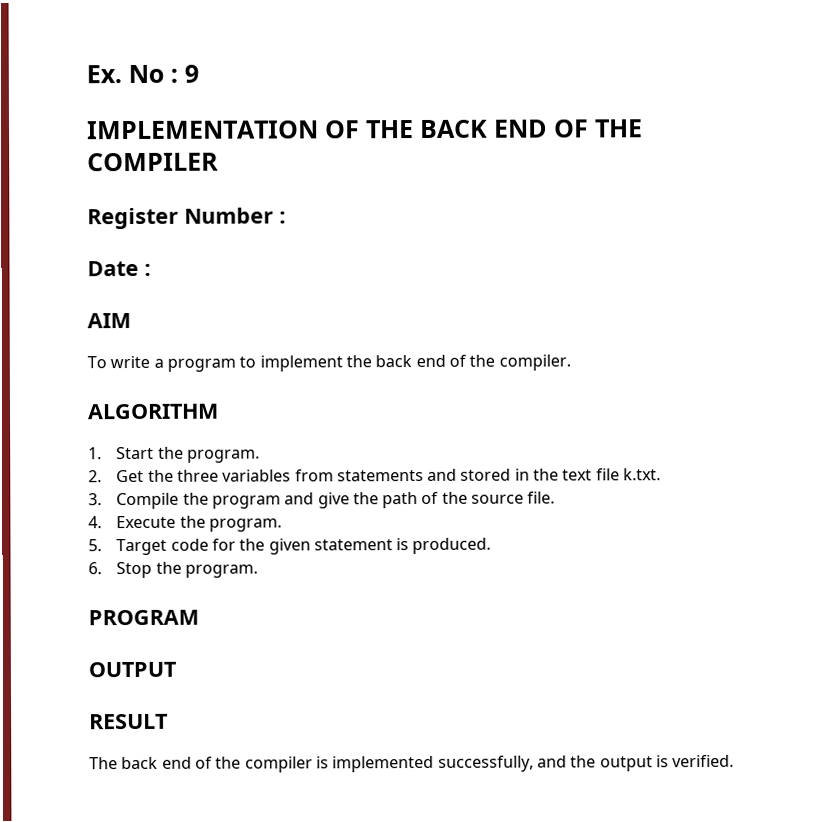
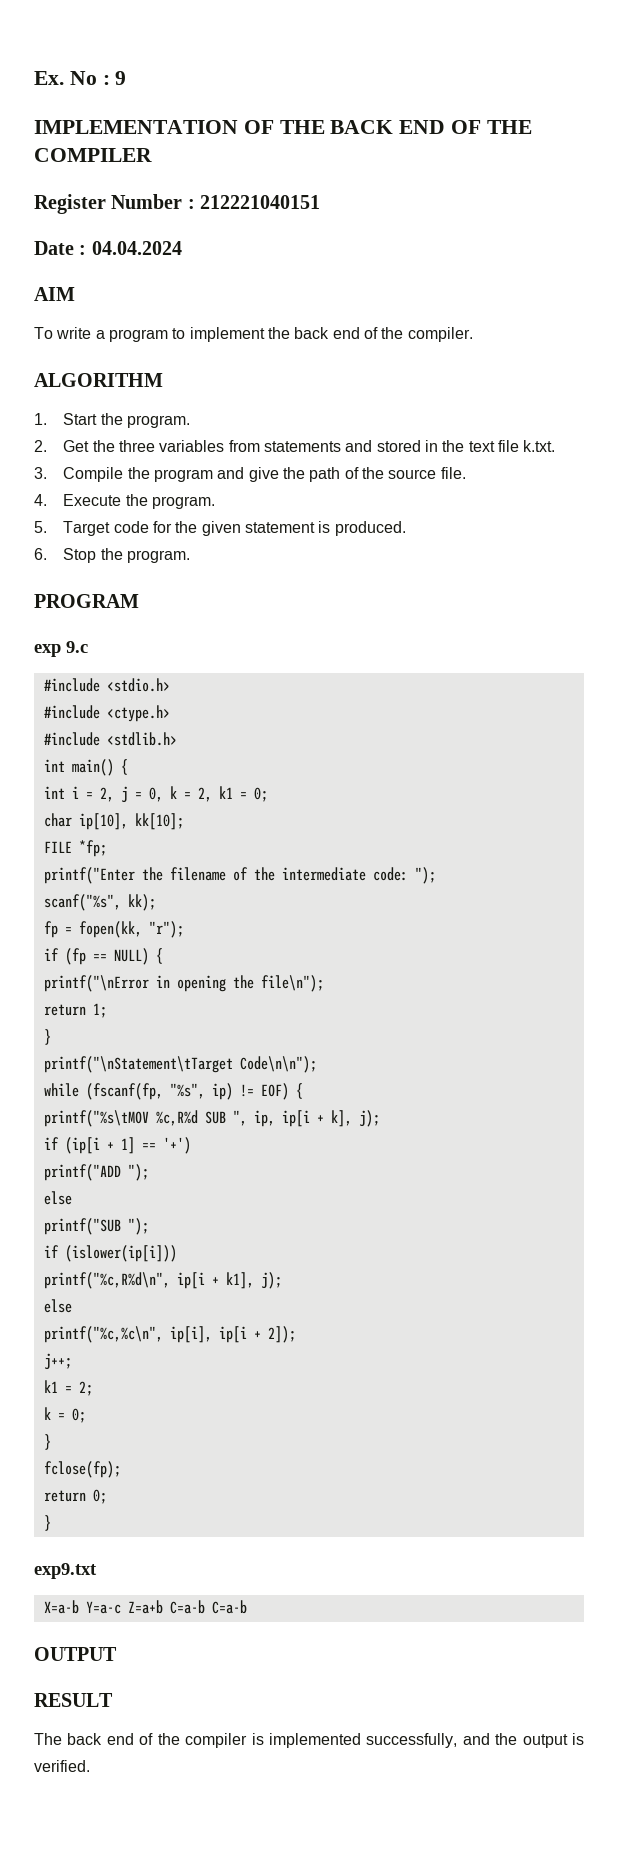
- Register Number :
+ Register Number : 212221040151
- Date :
+ Date : 04.04.2024
+ exp 9.c
+ #include <stdio.h>
+ #include <ctype.h>
+ #include <stdlib.h>
+ int main() {
+ int i = 2, j = 0, k = 2, k1 = 0;
+ char ip[10], kk[10];
+ FILE *fp;
+ printf("Enter the filename of the intermediate code: ");
+ scanf("%s", kk);
+ fp = fopen(kk, "r");
+ if (fp == NULL) {
+ printf("\nError in opening the file\n");
+ return 1;
+ }
+ printf("\nStatement\tTarget Code\n\n");
+ while (fscanf(fp, "%s", ip) != EOF) {
+ printf("%s\tMOV %c,R%d SUB ", ip, ip[i + k], j);
+ if (ip[i + 1] == '+')
+ printf("ADD ");
+ else
+ printf("SUB ");
+ if (islower(ip[i]))
+ printf("%c,R%d\n", ip[i + k1], j);
+ else
+ printf("%c,%c\n", ip[i], ip[i + 2]);
+ j++;
+ k1 = 2;
+ k = 0;
+ }
+ fclose(fp);
+ return 0;
+ }
+ exp9.txt
+ X=a-b Y=a-c Z=a+b C=a-b C=a-b

